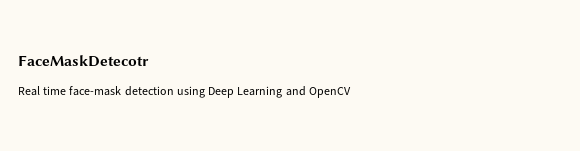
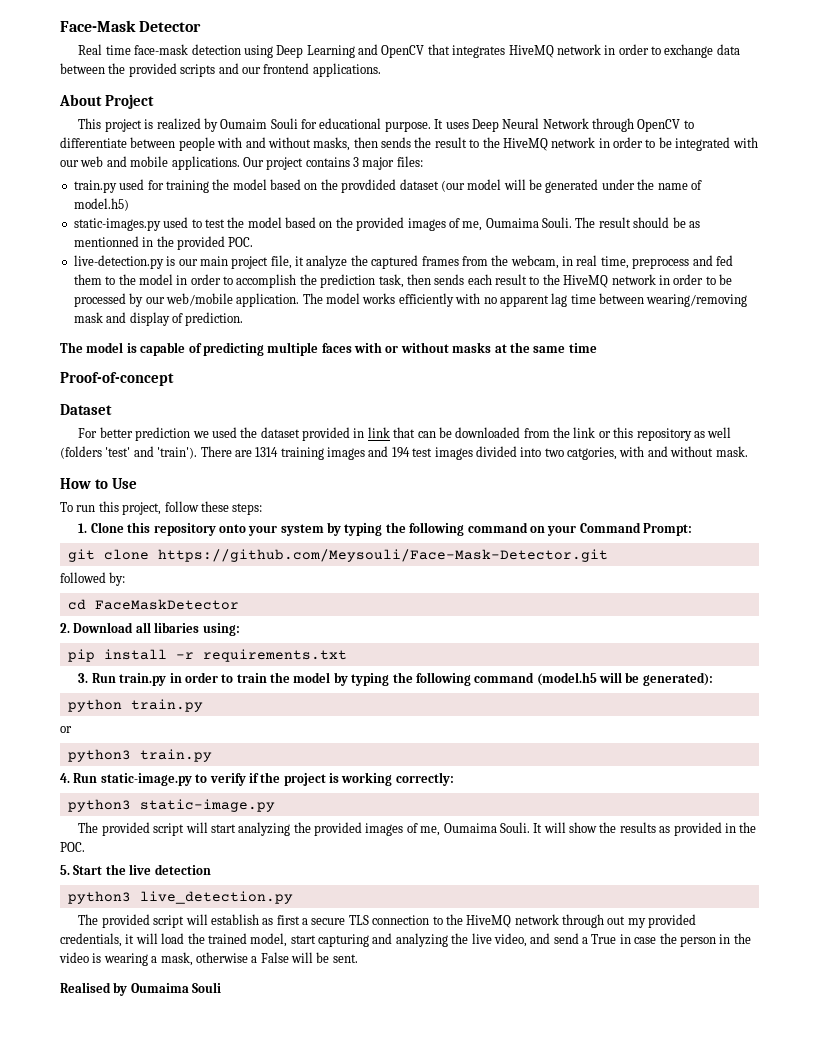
- FaceMaskDetecotr
+ Face-Mask Detector
- Real time face-mask detection using Deep Learning and OpenCV
+ Real time face-mask detection using Deep Learning and OpenCV that integrates HiveMQ network in order to exchange data between the provided scripts and our frontend applications.
+ About Project
+ This project is realized by Oumaim Souli for educational purpose. It uses Deep Neural Network through OpenCV to differentiate between people with and without masks, then sends the result to the HiveMQ network in order to be integrated with our web and mobile applications. Our project contains 3 major files:
+ train.py used for training the model based on the provdided dataset (our model will be generated under the name of model.h5)
+ static-images.py used to test the model based on the provided images of me, Oumaima Souli. The result should be as mentionned in the provided POC.
+ live-detection.py is our main project file, it analyze the captured frames from the webcam, in real time, preprocess and fed them to the model in order to accomplish the prediction task, then sends each result to the HiveMQ network in order to be processed by our web/mobile application. The model works efficiently with no apparent lag time between wearing/removing mask and display of prediction.
+ The model is capable of predicting multiple faces with or without masks at the same time
+ Proof-of-concept
+ Dataset
+ For better prediction we used the dataset provided in link that can be downloaded from the link or this repository as well (folders 'test' and 'train'). There are 1314 training images and 194 test images divided into two catgories, with and without mask.
+ How to Use
+ To run this project, follow these steps:
+ 1. Clone this repository onto your system by typing the following command on your Command Prompt:
+ git clone https://github.com/Meysouli/Face-Mask-Detector.git
+ followed by:
+ cd FaceMaskDetector
+ 2. Download all libaries using:
+ pip install -r requirements.txt
+ 3. Run train.py in order to train the model by typing the following command (model.h5 will be generated):
+ python train.py
+ or
+ python3 train.py
+ 4. Run static-image.py to verify if the project is working correctly:
+ python3 static-image.py
+ The provided script will start analyzing the provided images of me, Oumaima Souli. It will show the results as provided in the POC.
+ 5. Start the live detection
+ python3 live_detection.py
+ The provided script will establish as first a secure TLS connection to the HiveMQ network through out my provided credentials, it will load the trained model, start capturing and analyzing the live video, and send a True in case the person in the video is wearing a mask, otherwise a False will be sent.
+ Realised by Oumaima Souli

